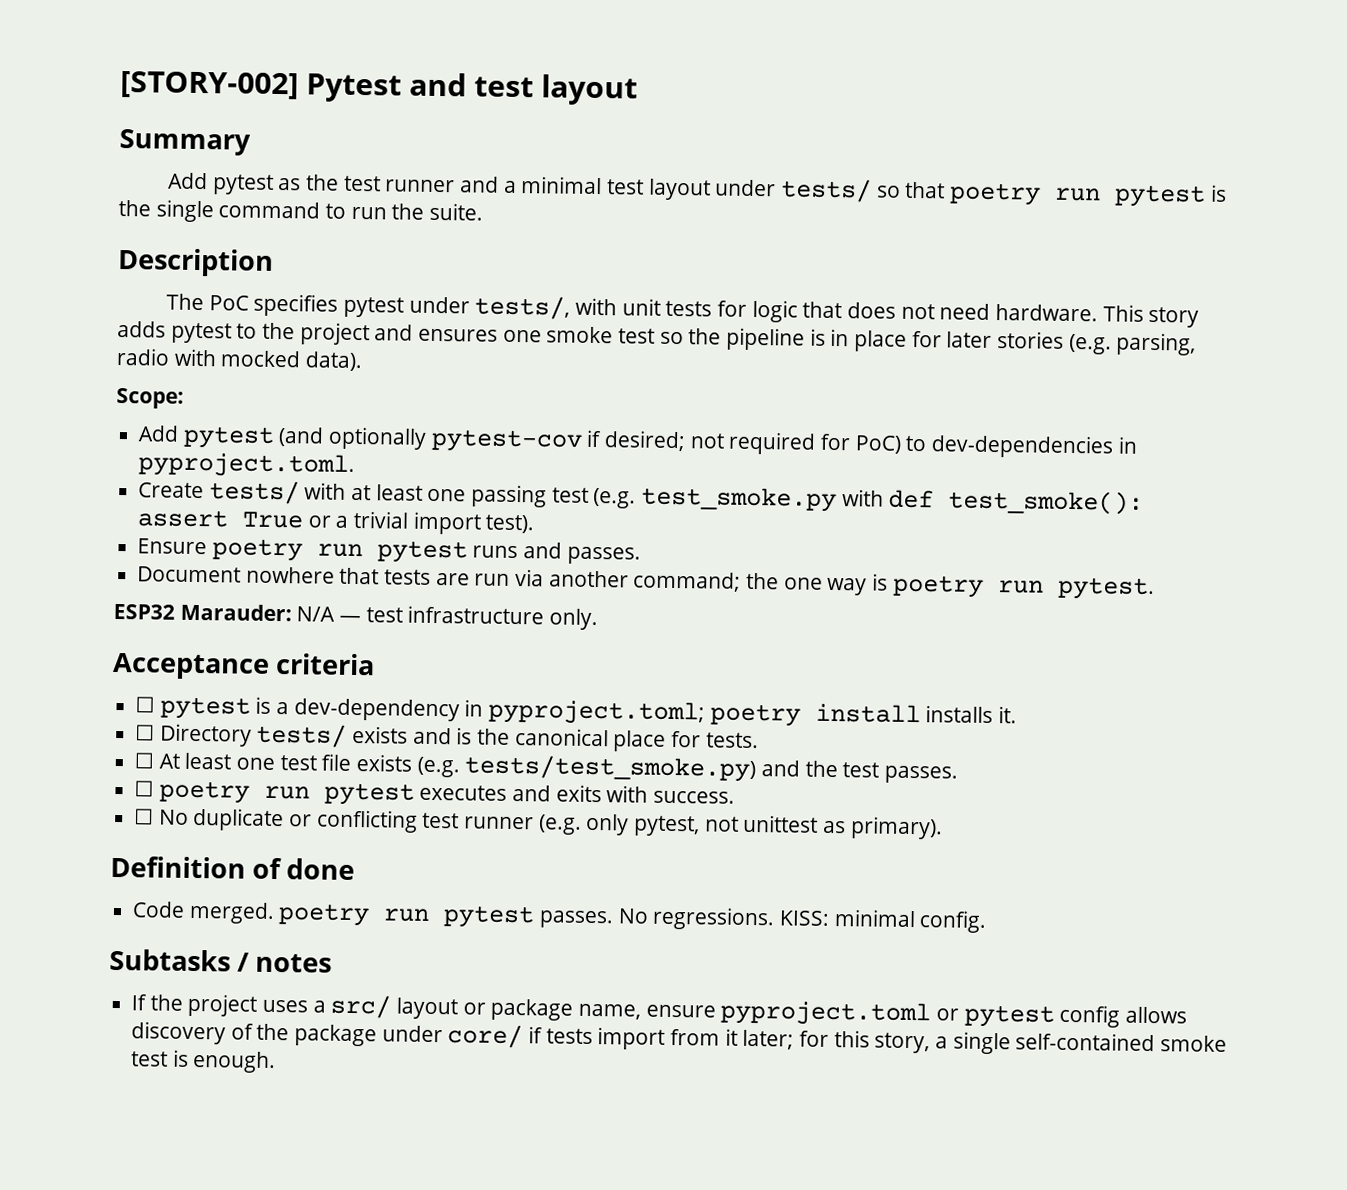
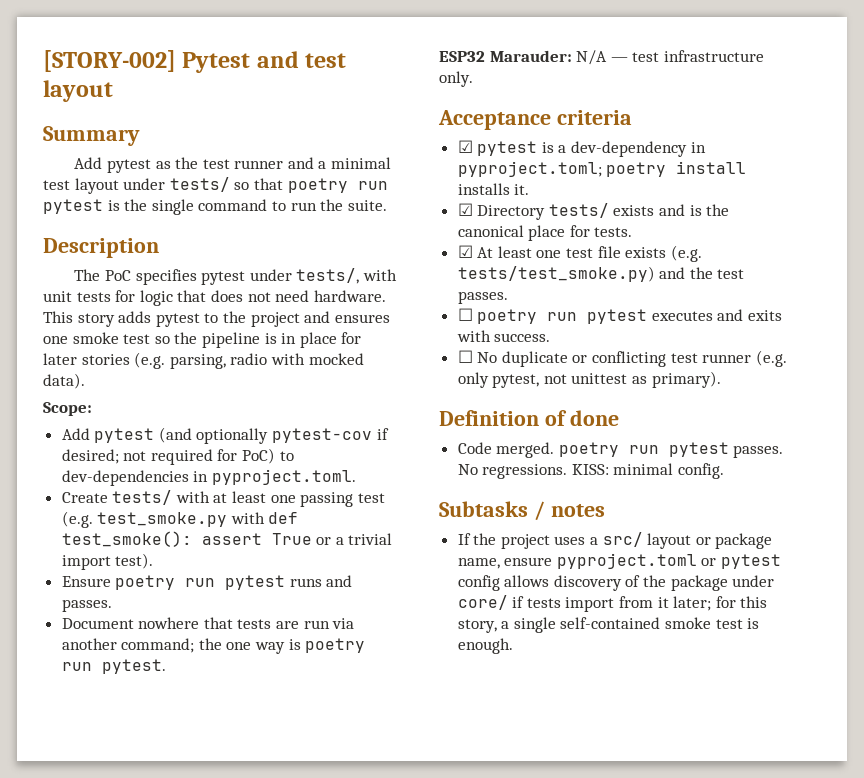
- ☐ pytest is a dev-dependency in pyproject.toml; poetry install installs it.
+ ☑ pytest is a dev-dependency in pyproject.toml; poetry install installs it.
- ☐ Directory tests/ exists and is the canonical place for tests.
+ ☑ Directory tests/ exists and is the canonical place for tests.
- ☐ At least one test file exists (e.g. tests/test_smoke.py) and the test passes.
+ ☑ At least one test file exists (e.g. tests/test_smoke.py) and the test passes.

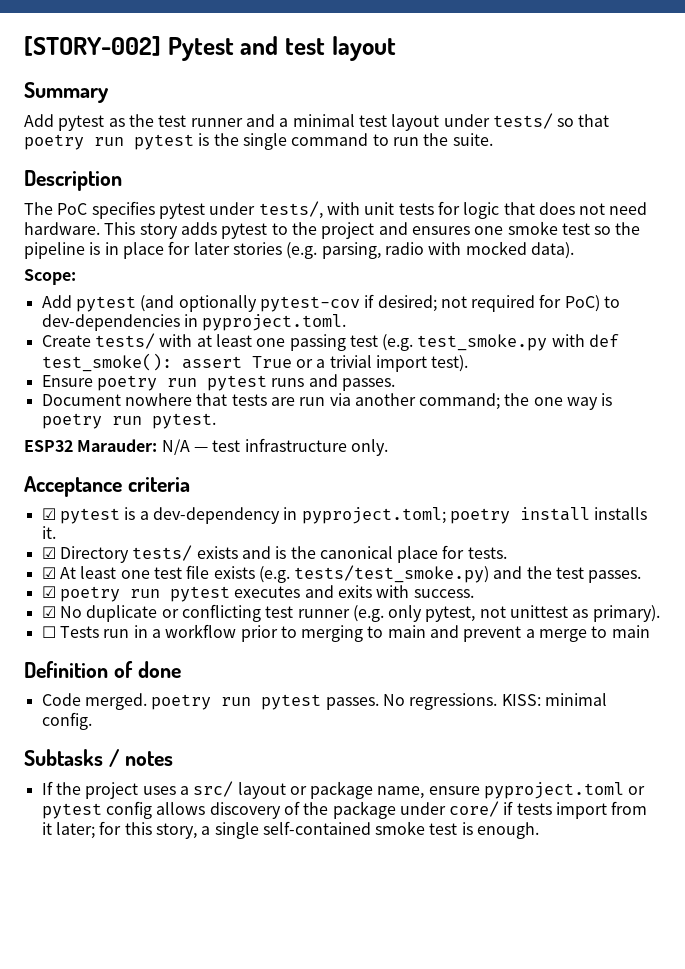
- ☐ poetry run pytest executes and exits with success.
+ ☑ poetry run pytest executes and exits with success.
- ☐ No duplicate or conflicting test runner (e.g. only pytest, not unittest as primary).
+ ☑ No duplicate or conflicting test runner (e.g. only pytest, not unittest as primary).
+ ☐ Tests run in a workflow prior to merging to main and prevent a merge to main

